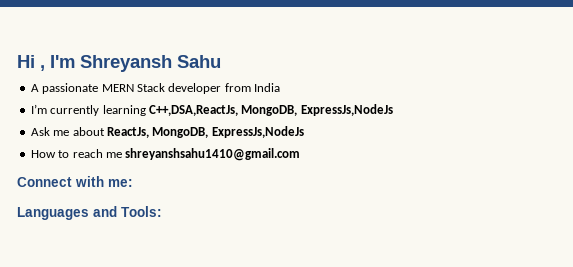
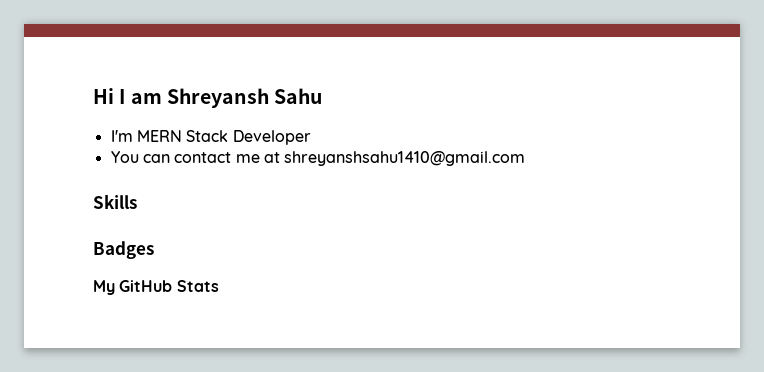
- Hi , I'm Shreyansh Sahu
+ Hi I am Shreyansh Sahu
- A passionate MERN Stack developer from India
- I’m currently learning C++,DSA,ReactJs, MongoDB, ExpressJs,NodeJs
- Ask me about ReactJs, MongoDB, ExpressJs,NodeJs
- How to reach me shreyanshsahu1410@gmail.com
- Connect with me:
- Languages and Tools:
+ I'm MERN Stack Developer
+ You can contact me at shreyanshsahu1410@gmail.com
+ Skills
+ Badges
+ My GitHub Stats

